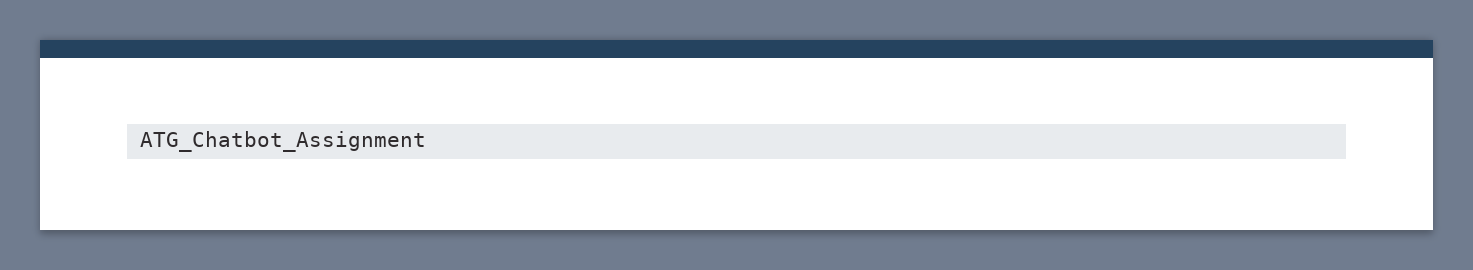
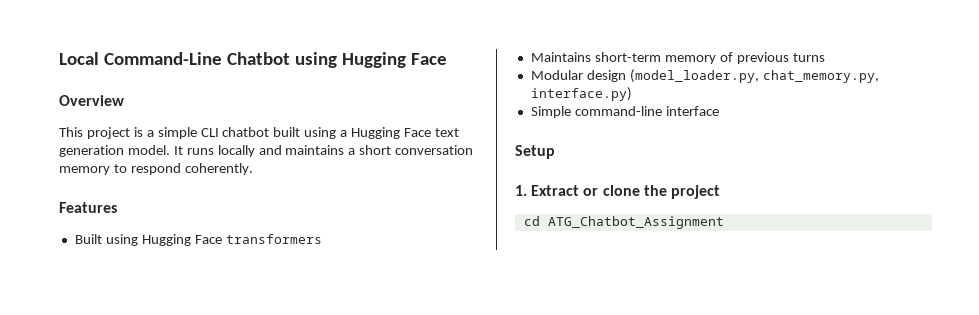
- ATG_Chatbot_Assignment
+ Local Command-Line Chatbot using Hugging Face
+ Overview
+ This project is a simple CLI chatbot built using a Hugging Face text generation model. It runs locally and maintains a short conversation memory to respond coherently.
+ Features
+ Built using Hugging Face transformers
+ Maintains short-term memory of previous turns
+ Modular design (model_loader.py, chat_memory.py, interface.py)
+ Simple command-line interface
+ Setup
+ 1. Extract or clone the project
+ cd ATG_Chatbot_Assignment

